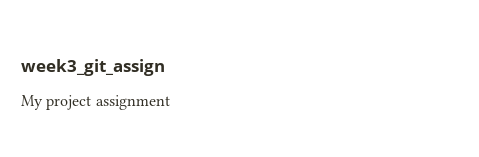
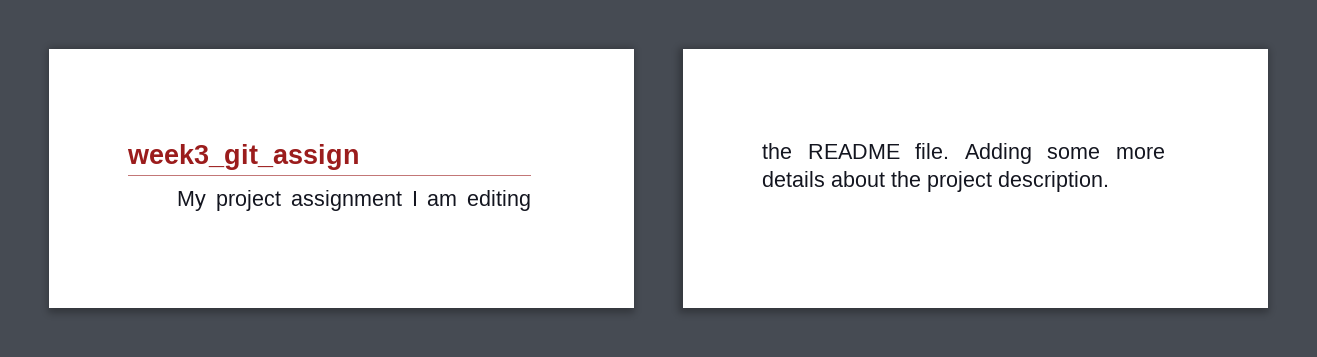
- My project assignment
+ My project assignment I am editing the README file. Adding some more details about the project description.

